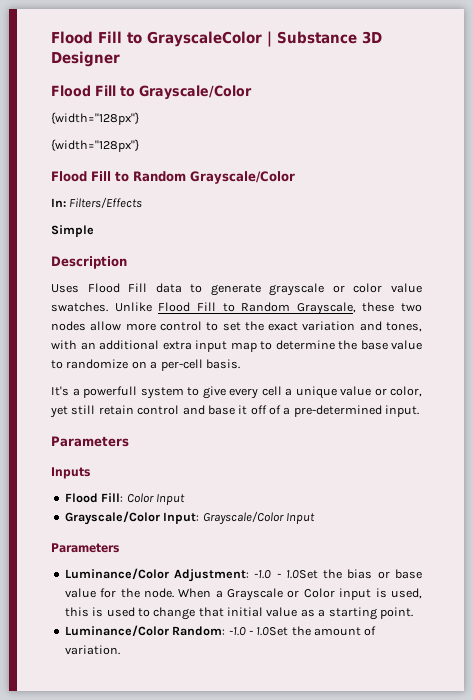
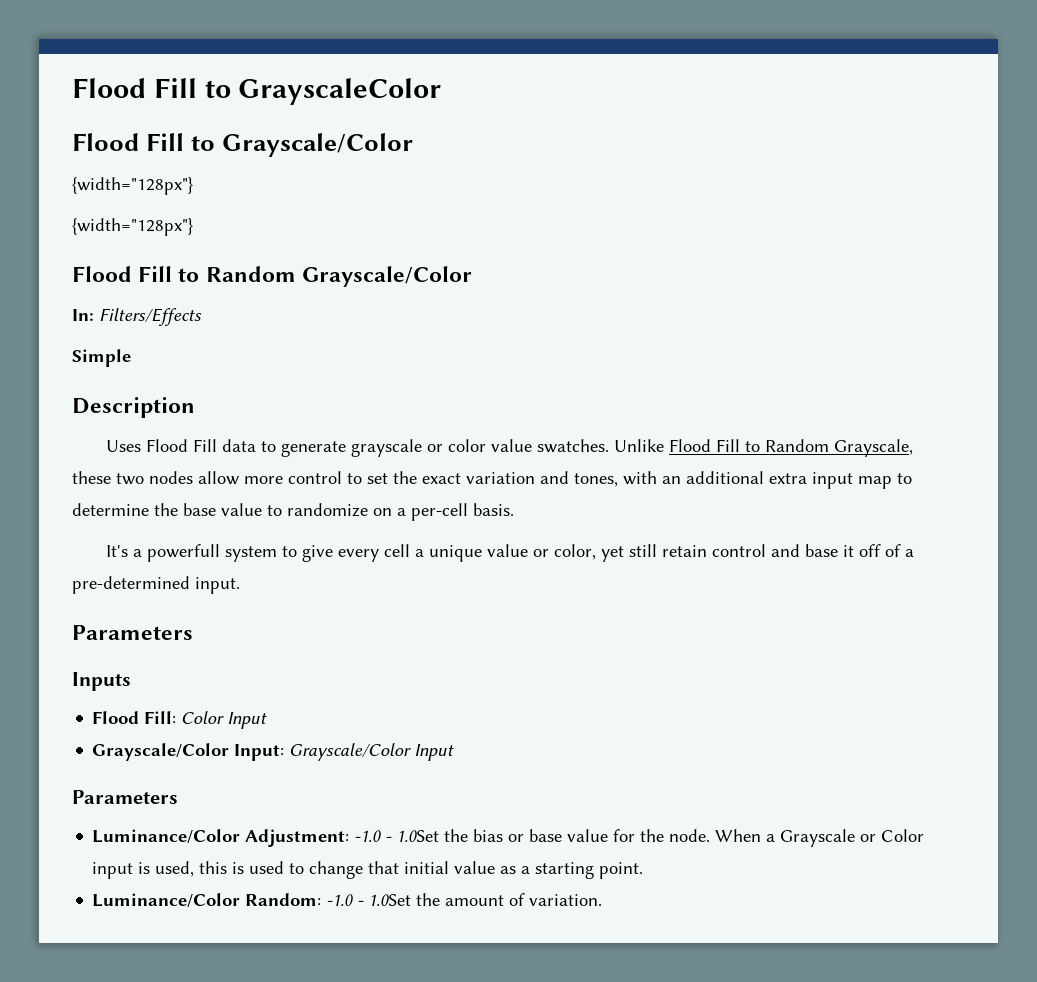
- Flood Fill to GrayscaleColor | Substance 3D Designer
+ Flood Fill to GrayscaleColor

